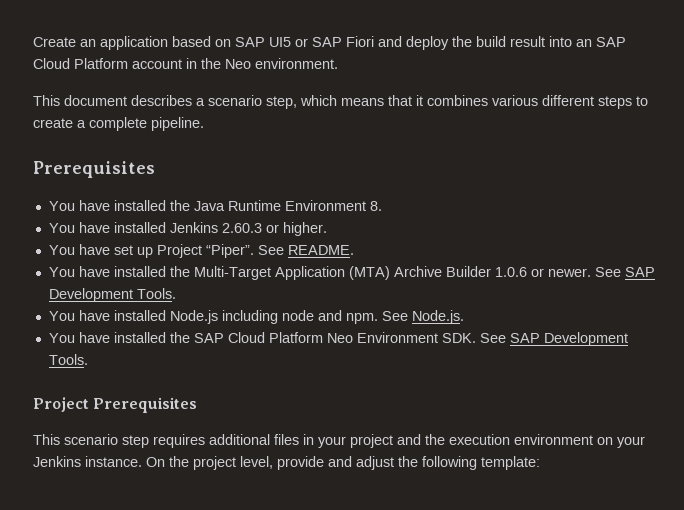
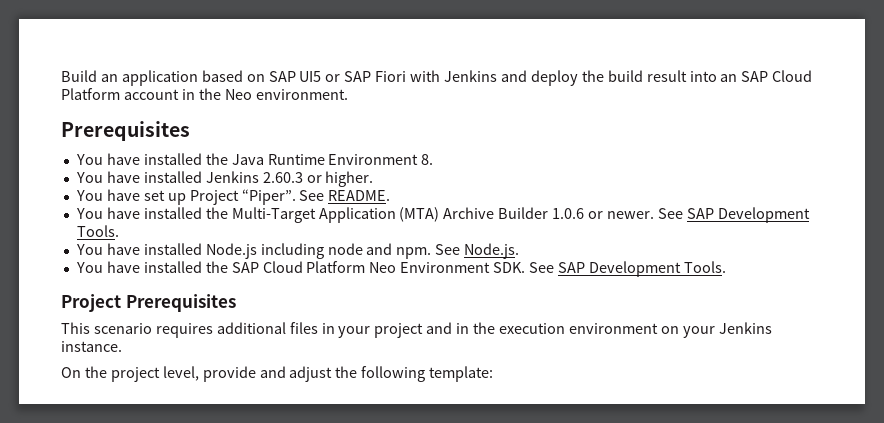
- Create an application based on SAP UI5 or SAP Fiori and deploy the build result into an SAP Cloud Platform account in the Neo environment.
+ Build an application based on SAP UI5 or SAP Fiori with Jenkins and deploy the build result into an SAP Cloud Platform account in the Neo environment.
- This document describes a scenario step, which means that it combines various different steps to create a complete pipeline.
- This scenario step requires additional files in your project and the execution environment on your Jenkins instance. On the project level, provide and adjust the following template:
+ This scenario requires additional files in your project and in the execution environment on your Jenkins instance.
+ On the project level, provide and adjust the following template:

